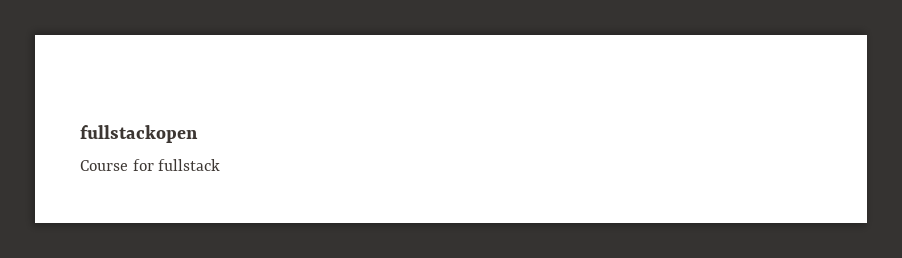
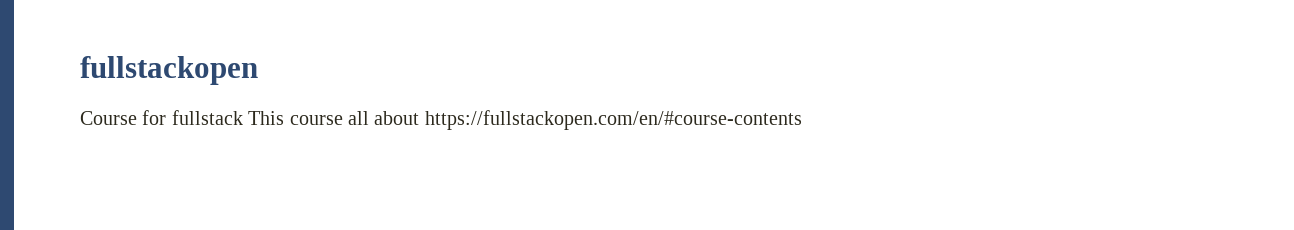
- Course for fullstack
+ Course for fullstack This course all about https://fullstackopen.com/en/#course-contents

